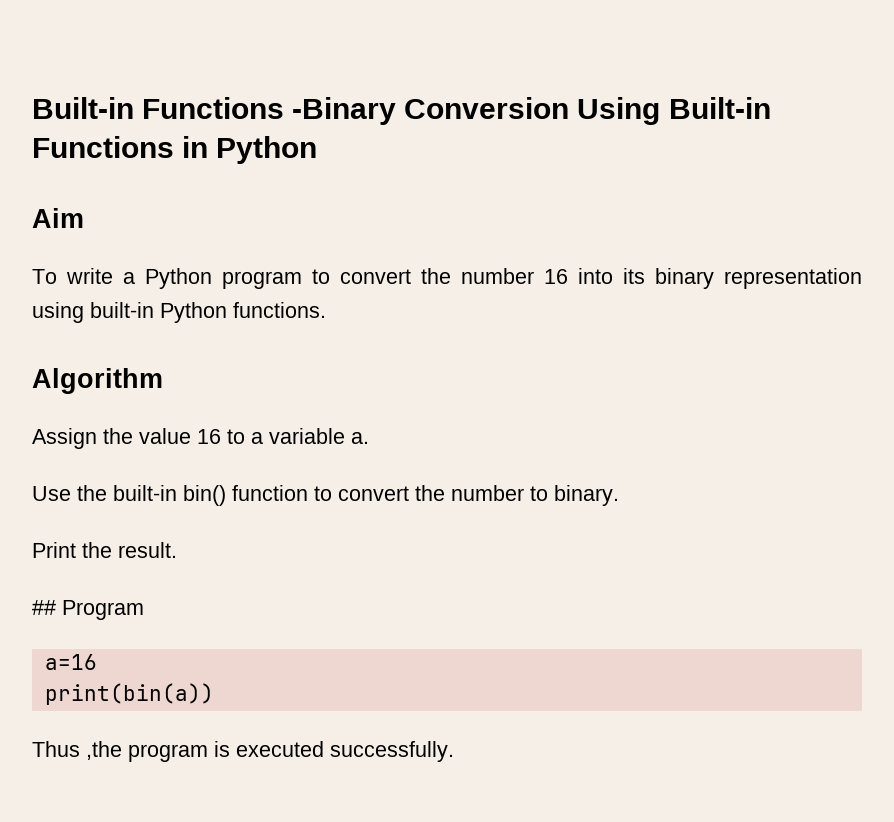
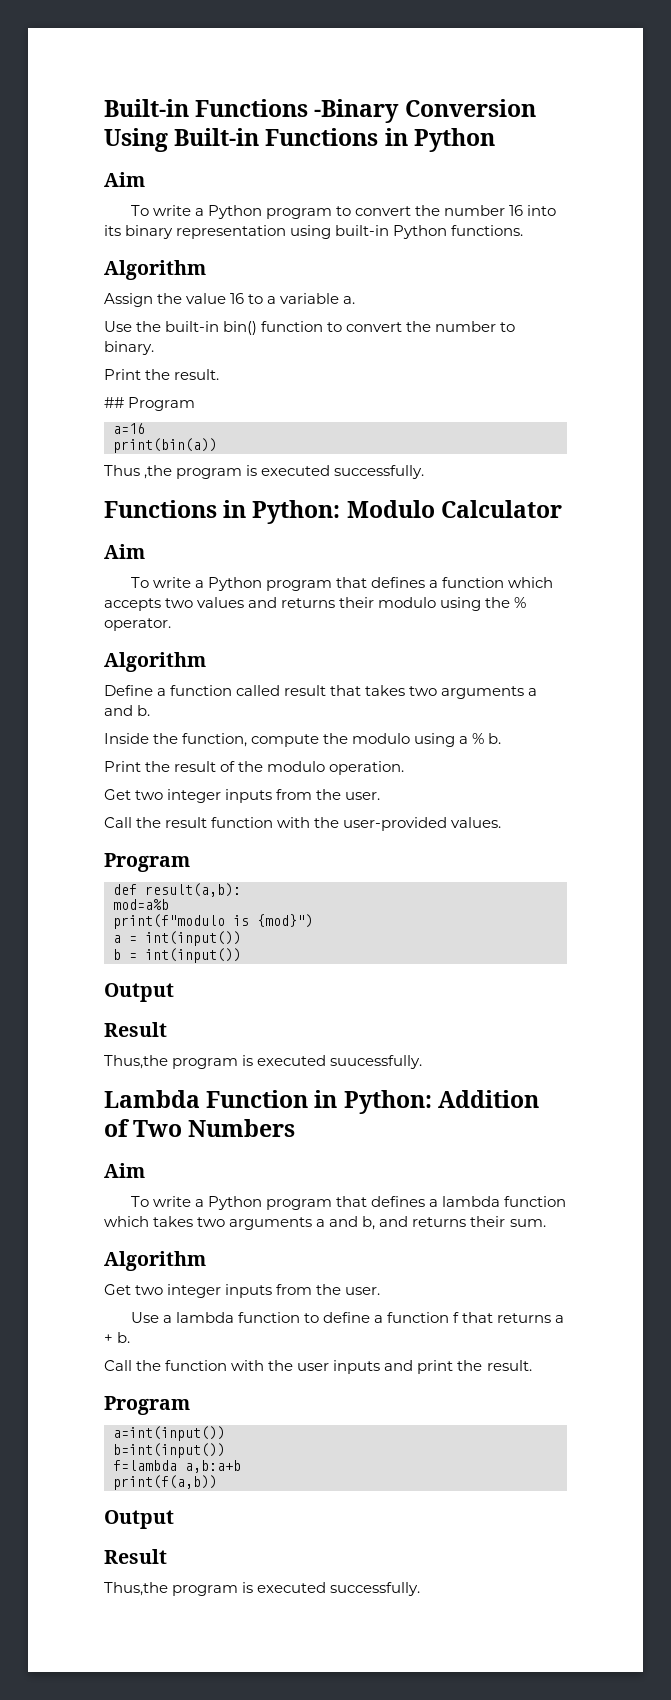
+ Functions in Python: Modulo Calculator
+ Aim
+ To write a Python program that defines a function which accepts two values and returns their modulo using the % operator.
+ Algorithm
+ Define a function called result that takes two arguments a and b.
+ Inside the function, compute the modulo using a % b.
+ Print the result of the modulo operation.
+ Get two integer inputs from the user.
+ Call the result function with the user-provided values.
+ Program
+ def result(a,b):
+ mod=a%b
+ print(f"modulo is {mod}")
+ a = int(input())
+ b = int(input())
+ Output
+ Result
+ Thus,the program is executed suucessfully.
+ Lambda Function in Python: Addition of Two Numbers
+ Aim
+ To write a Python program that defines a lambda function which takes two arguments a and b, and returns their sum.
+ Algorithm
+ Get two integer inputs from the user.
+ Use a lambda function to define a function f that returns a + b.
+ Call the function with the user inputs and print the result.
+ Program
+ a=int(input())
+ b=int(input())
+ f=lambda a,b:a+b
+ print(f(a,b))
+ Output
+ Result
+ Thus,the program is executed successfully.

